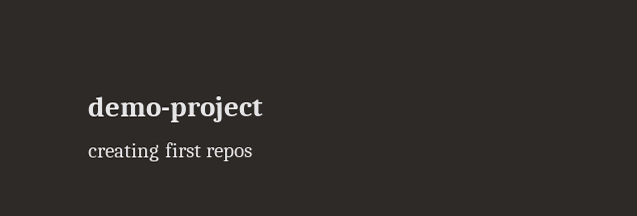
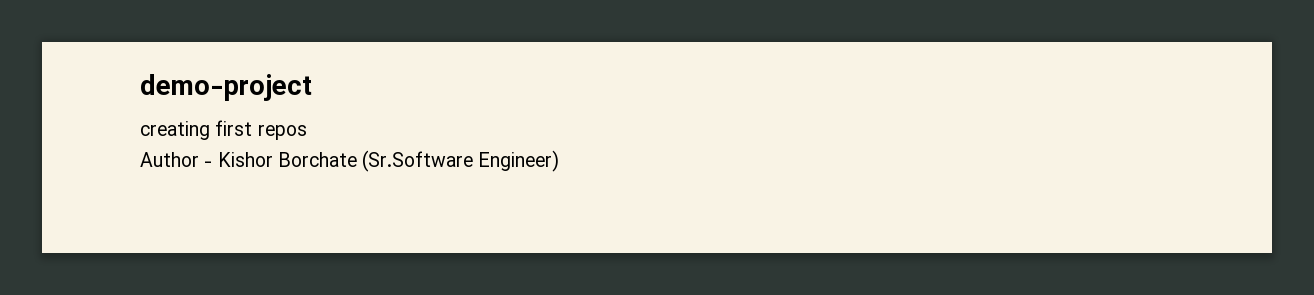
+ Author - Kishor Borchate (Sr.Software Engineer)

